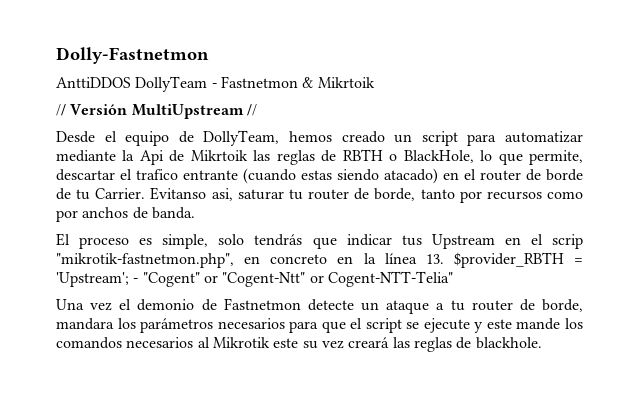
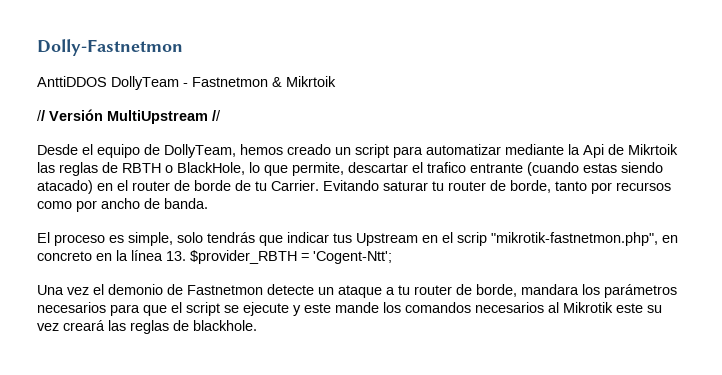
- Evitanso asi, saturar tu router de borde, tanto por recursos como por anchos de banda.
+ Evitando saturar tu router de borde, tanto por recursos como por ancho de banda.
- El proceso es simple, solo tendrás que indicar tus Upstream en el scrip "mikrotik-fastnetmon.php", en concreto en la línea 13. $provider_RBTH = 'Upstream'; - "Cogent" or "Cogent-Ntt" or Cogent-NTT-Telia"
+ El proceso es simple, solo tendrás que indicar tus Upstream en el scrip "mikrotik-fastnetmon.php", en concreto en la línea 13. $provider_RBTH = 'Cogent-Ntt';

